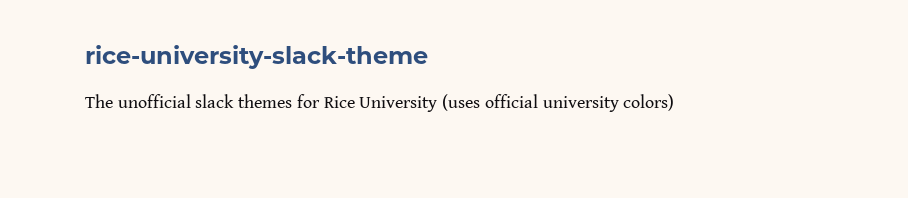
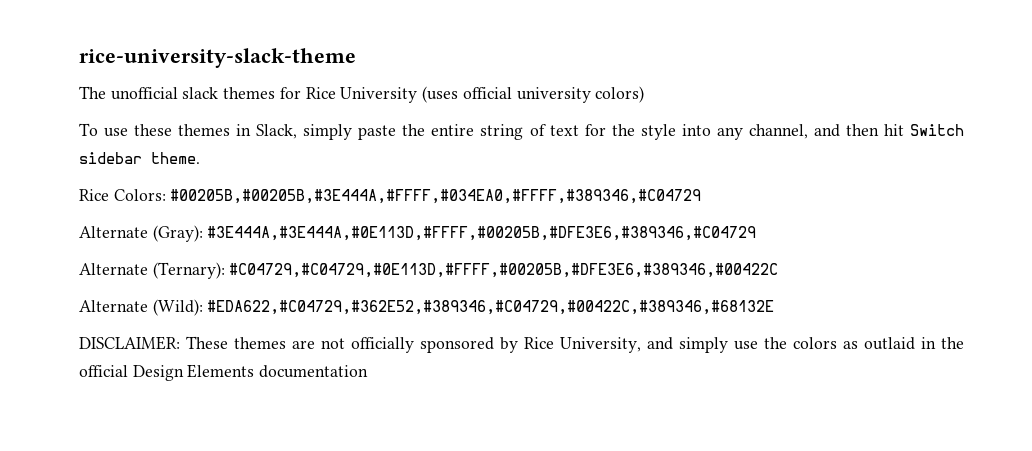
+ To use these themes in Slack, simply paste the entire string of text for the style into any channel, and then hit Switch sidebar theme.
+ Rice Colors: #00205B,#00205B,#3E444A,#FFFF,#034EA0,#FFFF,#389346,#C04729
+ Alternate (Gray): #3E444A,#3E444A,#0E113D,#FFFF,#00205B,#DFE3E6,#389346,#C04729
+ Alternate (Ternary): #C04729,#C04729,#0E113D,#FFFF,#00205B,#DFE3E6,#389346,#00422C
+ Alternate (Wild): #EDA622,#C04729,#362E52,#389346,#C04729,#00422C,#389346,#68132E
+ DISCLAIMER: These themes are not officially sponsored by Rice University, and simply use the colors as outlaid in the official Design Elements documentation

